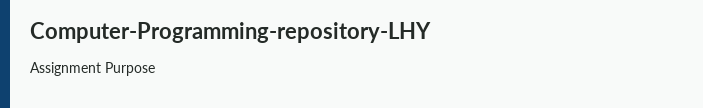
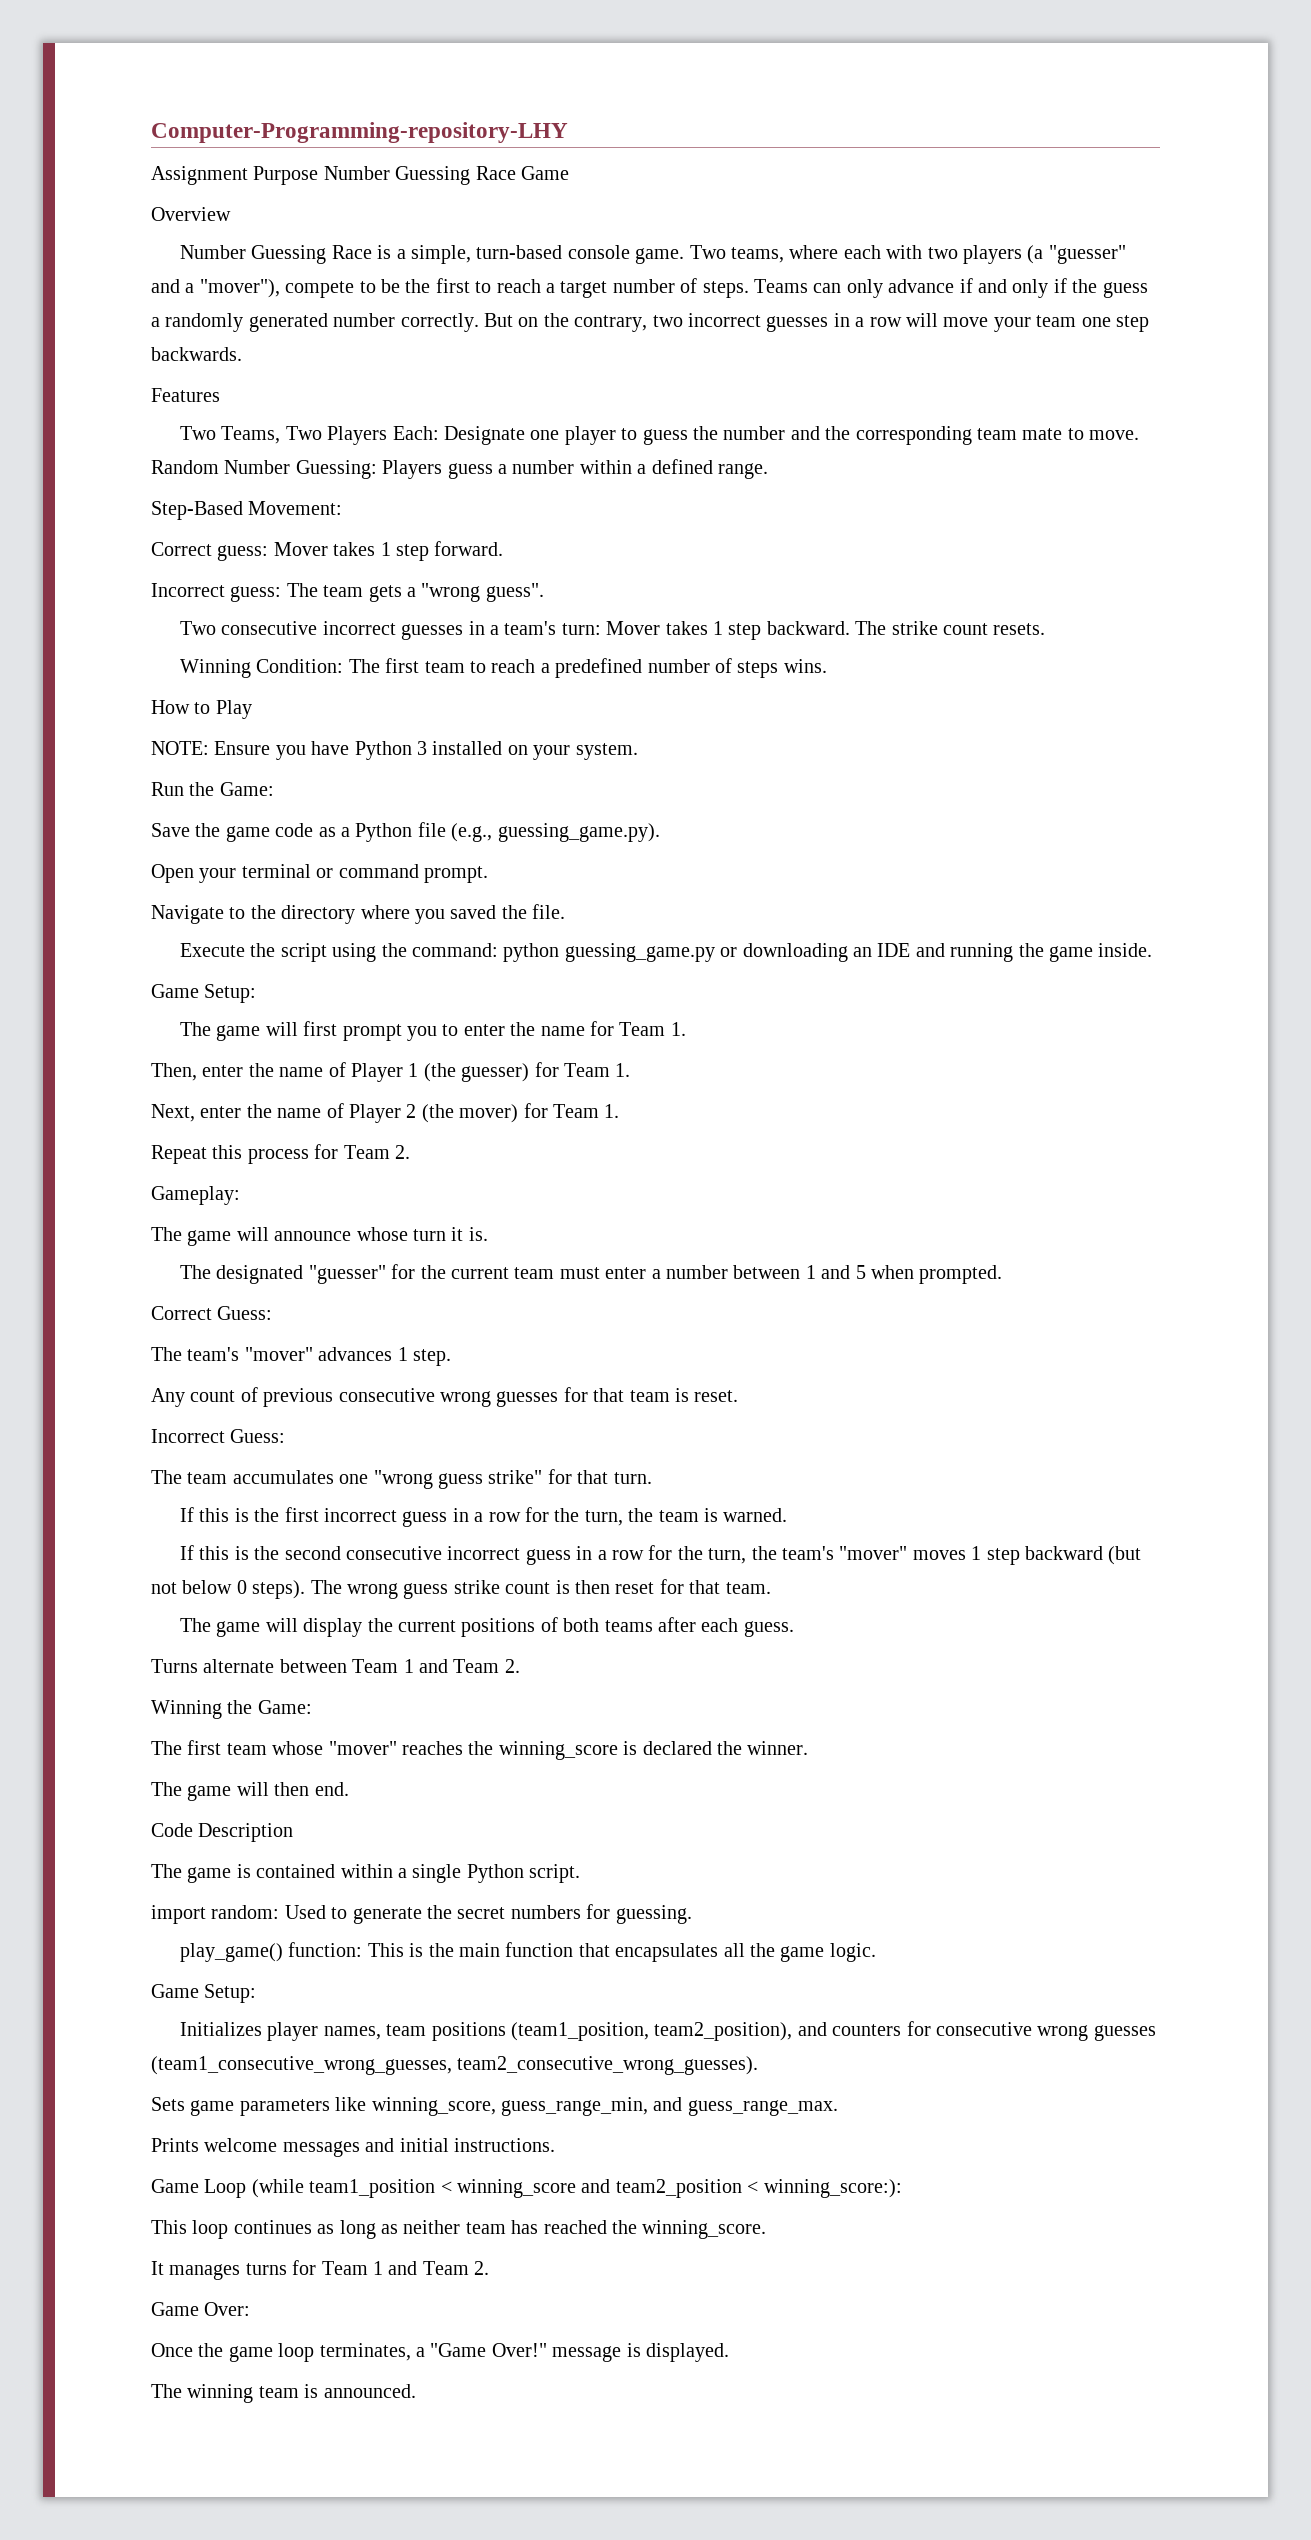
- Assignment Purpose
+ Assignment Purpose Number Guessing Race Game
+ Overview
+ Number Guessing Race is a simple, turn-based console game. Two teams, where each with two players (a "guesser" and a "mover"), compete to be the first to reach a target number of steps. Teams can only advance if and only if the guess a randomly generated number correctly. But on the contrary, two incorrect guesses in a row will move your team one step backwards.
+ Features
+ Two Teams, Two Players Each: Designate one player to guess the number and the corresponding team mate to move. Random Number Guessing: Players guess a number within a defined range.
+ Step-Based Movement:
+ Correct guess: Mover takes 1 step forward.
+ Incorrect guess: The team gets a "wrong guess".
+ Two consecutive incorrect guesses in a team's turn: Mover takes 1 step backward. The strike count resets.
+ Winning Condition: The first team to reach a predefined number of steps wins.
+ How to Play
+ NOTE: Ensure you have Python 3 installed on your system.
+ Run the Game:
+ Save the game code as a Python file (e.g., guessing_game.py).
+ Open your terminal or command prompt.
+ Navigate to the directory where you saved the file.
+ Execute the script using the command: python guessing_game.py or downloading an IDE and running the game inside.
+ Game Setup:
+ The game will first prompt you to enter the name for Team 1.
+ Then, enter the name of Player 1 (the guesser) for Team 1.
+ Next, enter the name of Player 2 (the mover) for Team 1.
+ Repeat this process for Team 2.
+ Gameplay:
+ The game will announce whose turn it is.
+ The designated "guesser" for the current team must enter a number between 1 and 5 when prompted.
+ Correct Guess:
+ The team's "mover" advances 1 step.
+ Any count of previous consecutive wrong guesses for that team is reset.
+ Incorrect Guess:
+ The team accumulates one "wrong guess strike" for that turn.
+ If this is the first incorrect guess in a row for the turn, the team is warned.
+ If this is the second consecutive incorrect guess in a row for the turn, the team's "mover" moves 1 step backward (but not below 0 steps). The wrong guess strike count is then reset for that team.
+ The game will display the current positions of both teams after each guess.
+ Turns alternate between Team 1 and Team 2.
+ Winning the Game:
+ The first team whose "mover" reaches the winning_score is declared the winner.
+ The game will then end.
+ Code Description
+ The game is contained within a single Python script.
+ import random: Used to generate the secret numbers for guessing.
+ play_game() function: This is the main function that encapsulates all the game logic.
+ Game Setup:
+ Initializes player names, team positions (team1_position, team2_position), and counters for consecutive wrong guesses (team1_consecutive_wrong_guesses, team2_consecutive_wrong_guesses).
+ Sets game parameters like winning_score, guess_range_min, and guess_range_max.
+ Prints welcome messages and initial instructions.
+ Game Loop (while team1_position < winning_score and team2_position < winning_score:):
+ This loop continues as long as neither team has reached the winning_score.
+ It manages turns for Team 1 and Team 2.
+ Game Over:
+ Once the game loop terminates, a "Game Over!" message is displayed.
+ The winning team is announced.

